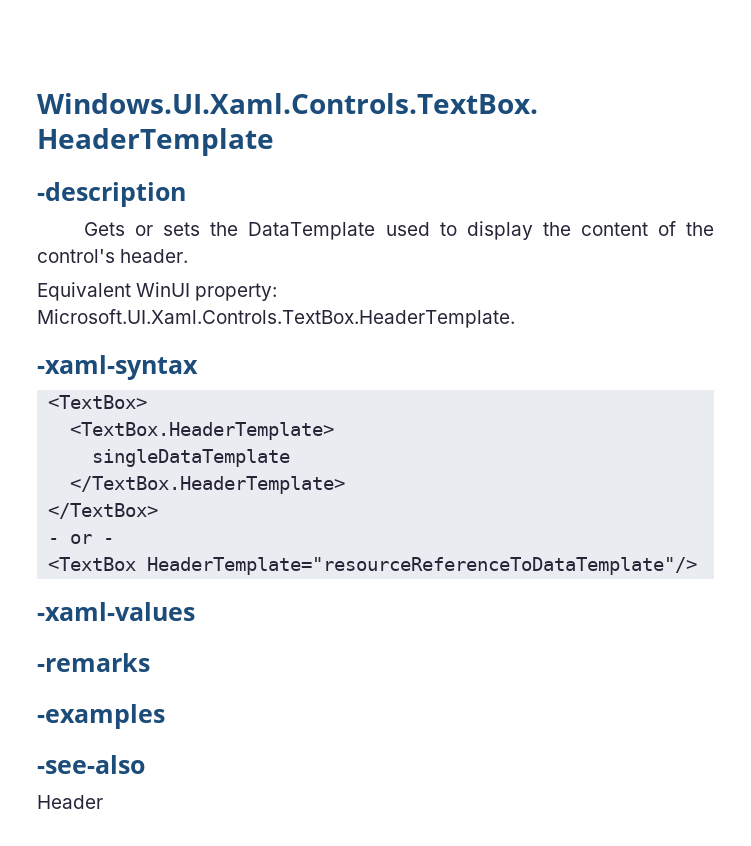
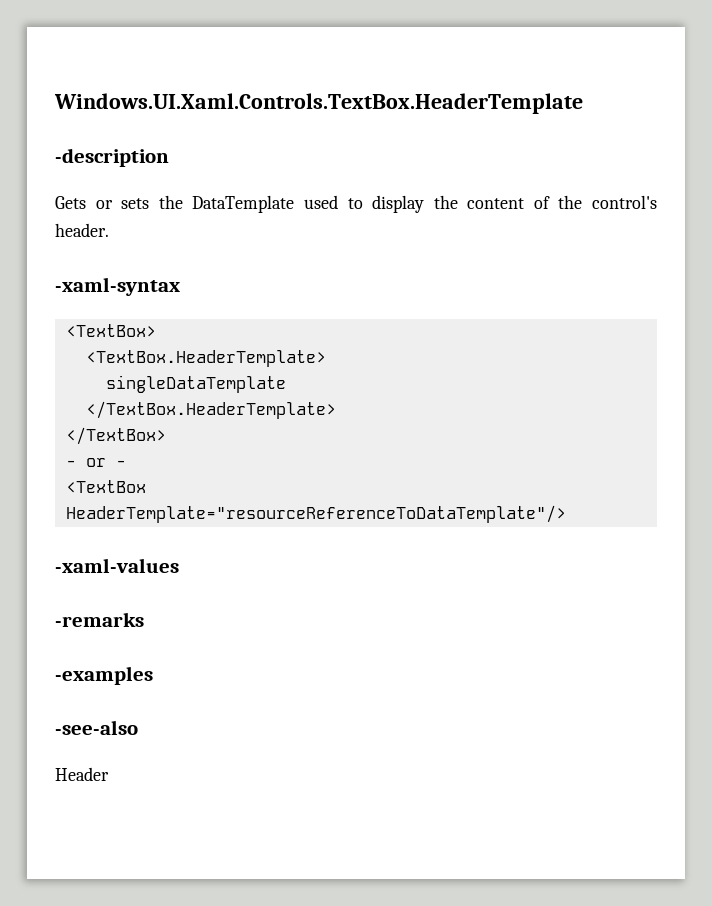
- Equivalent WinUI property: Microsoft.UI.Xaml.Controls.TextBox.HeaderTemplate.

